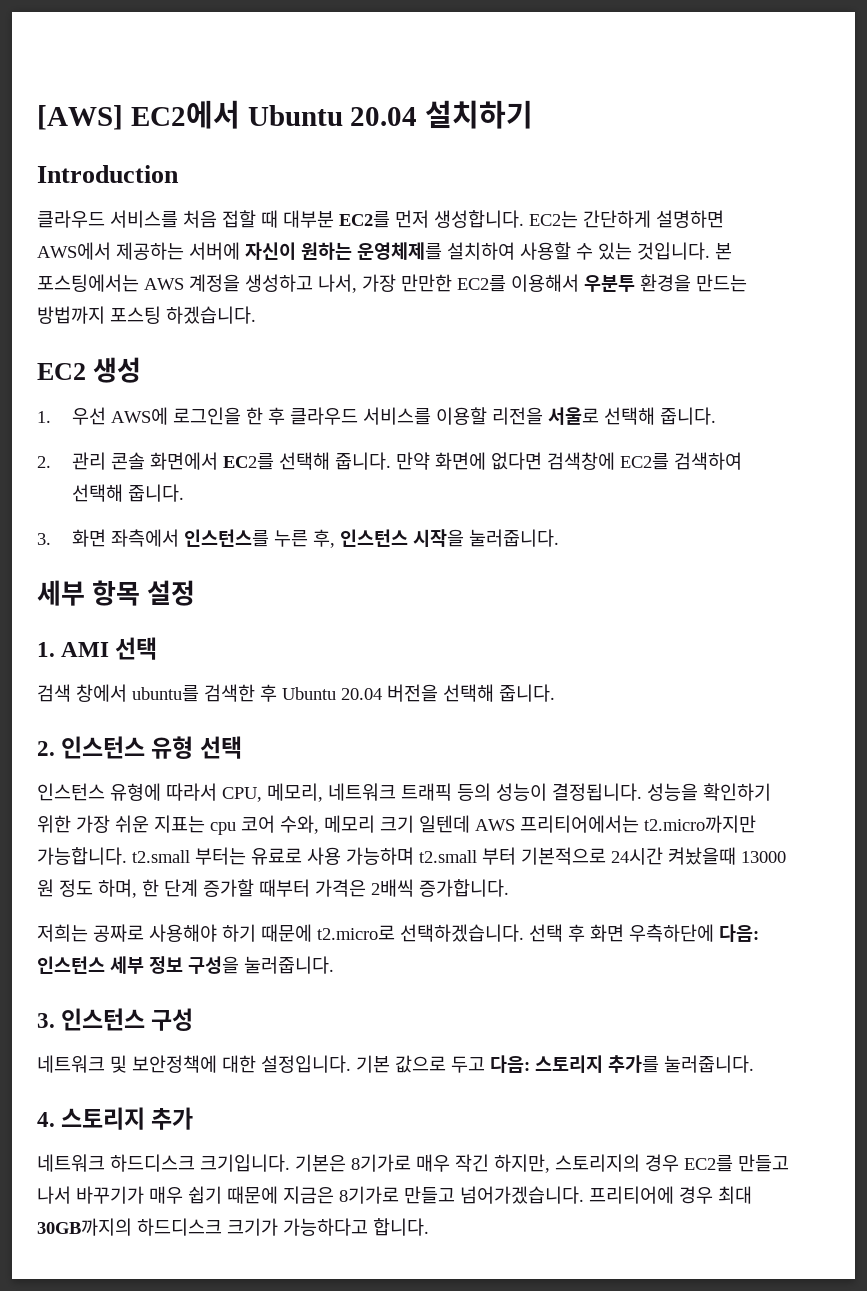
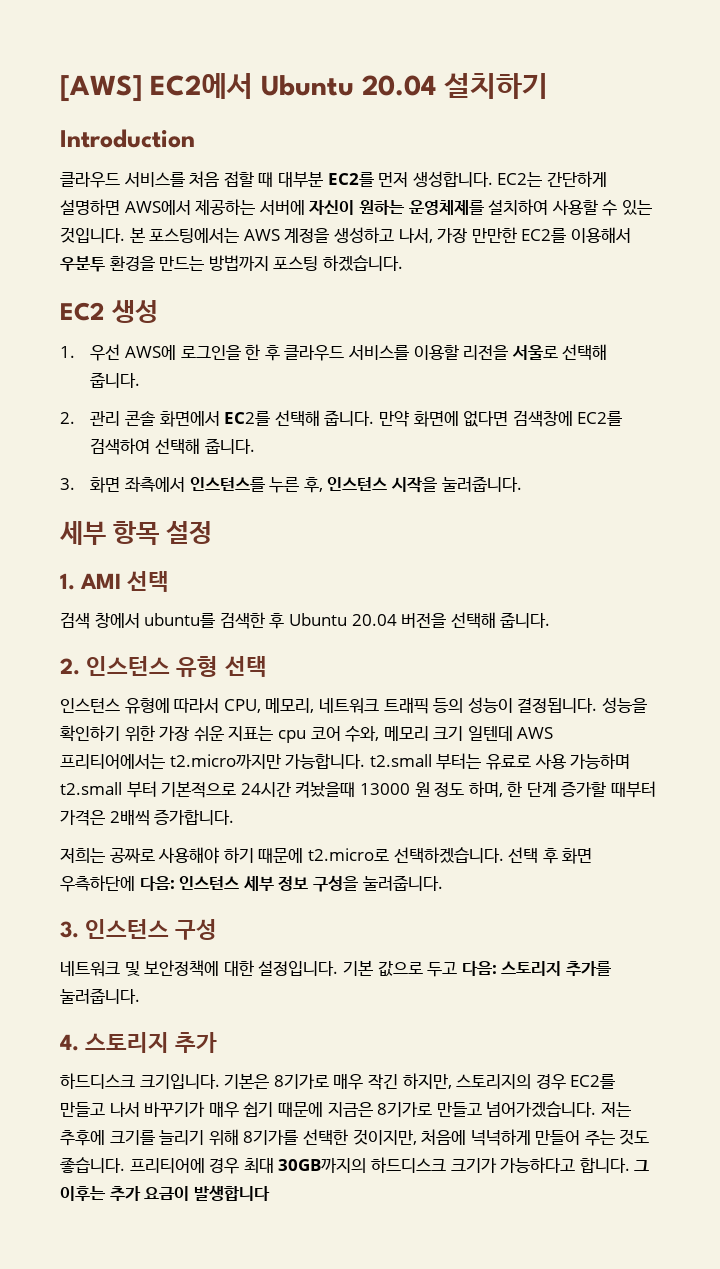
- 네트워크 하드디스크 크기입니다.
+ 하드디스크 크기입니다.
+ 저는 추후에 크기를 늘리기 위해 8기가를 선택한 것이지만, 처음에 넉넉하게 만들어 주는 것도 좋습니다.
+ 그 이후는 추가 요금이 발생합니다

